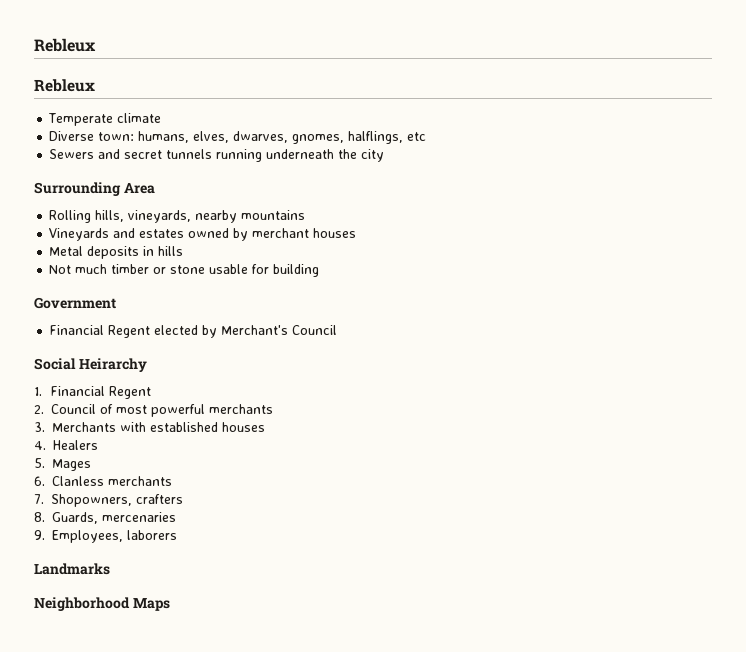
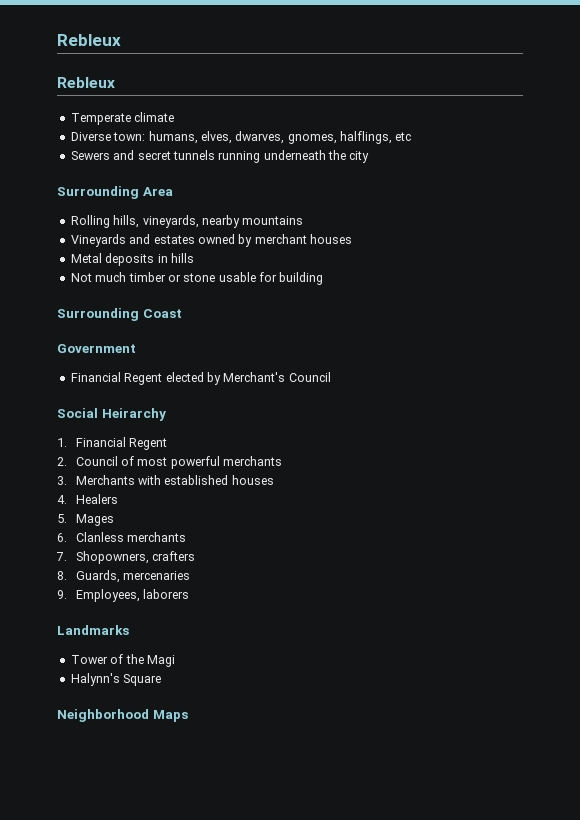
+ Surrounding Coast
+ Tower of the Magi
+ Halynn's Square

